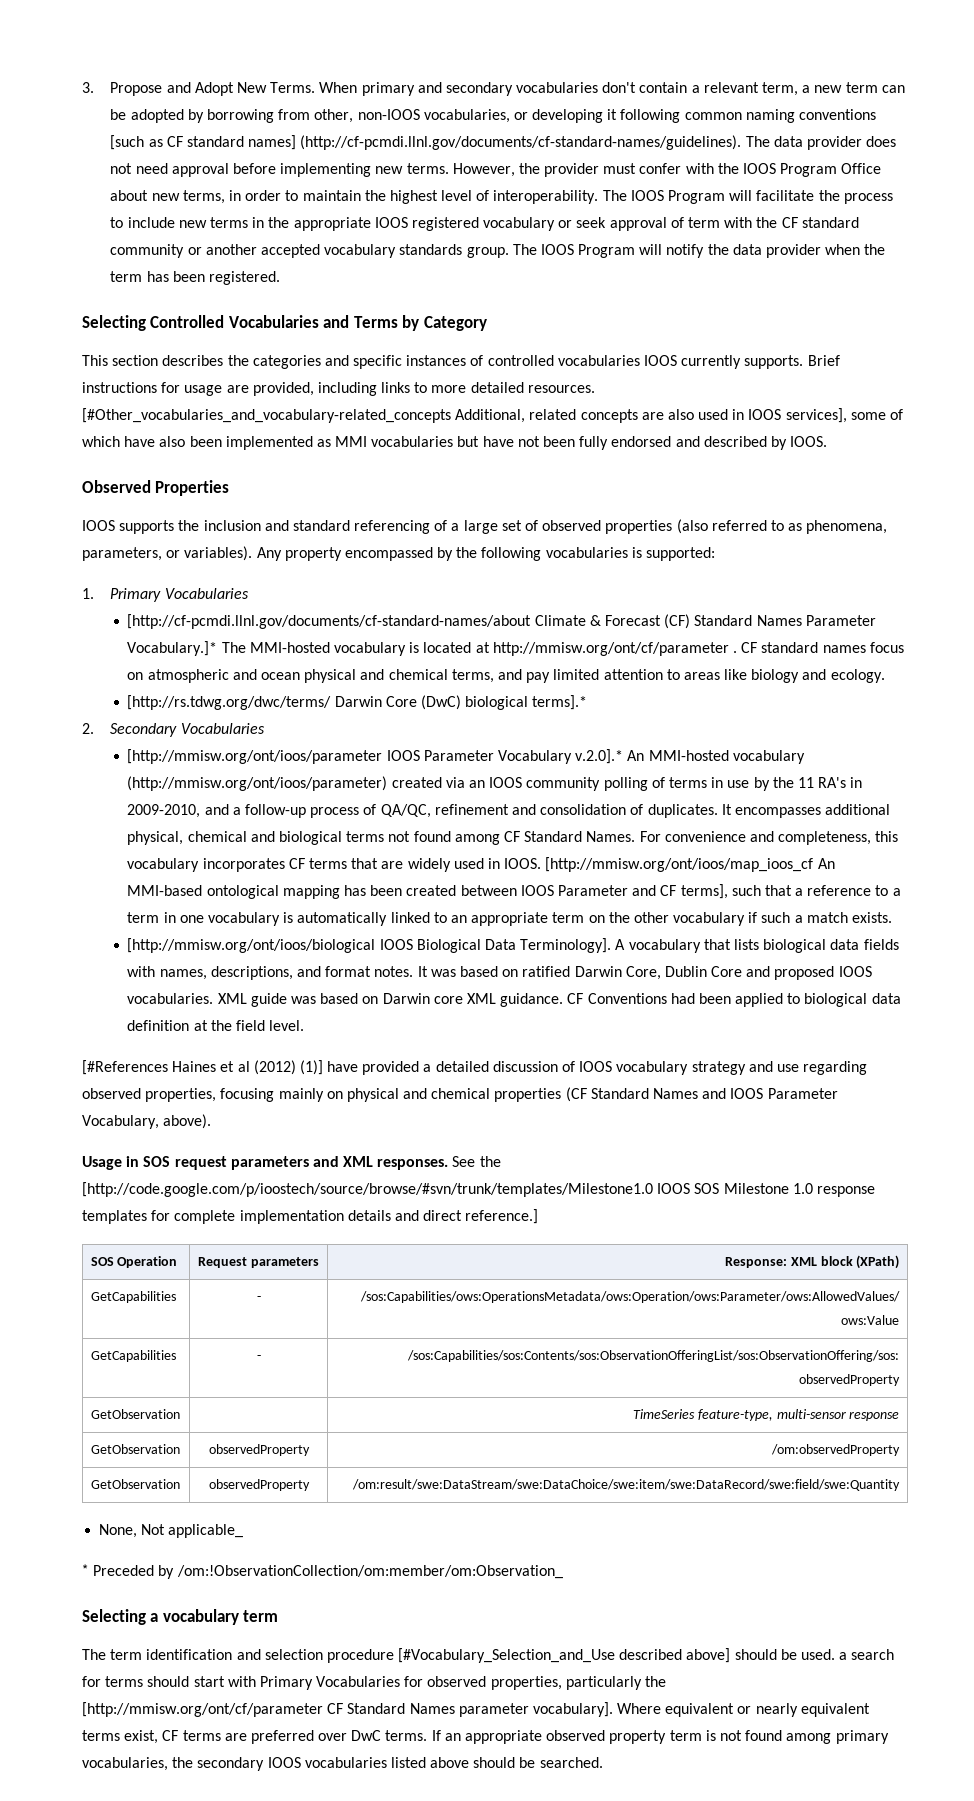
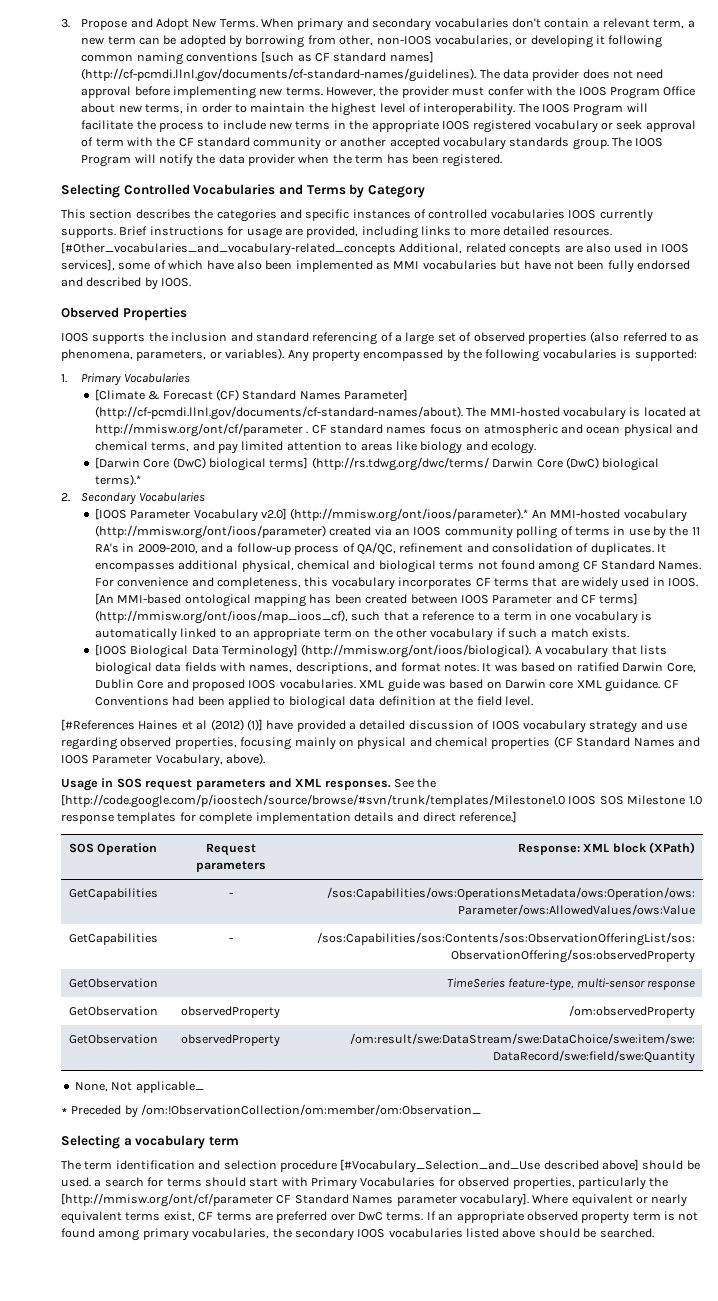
- [http://cf-pcmdi.llnl.gov/documents/cf-standard-names/about Climate & Forecast (CF) Standard Names Parameter Vocabulary.]* The MMI-hosted vocabulary is located at http://mmisw.org/ont/cf/parameter .
+ [Climate & Forecast (CF) Standard Names Parameter] (http://cf-pcmdi.llnl.gov/documents/cf-standard-names/about). The MMI-hosted vocabulary is located at http://mmisw.org/ont/cf/parameter .
- [http://rs.tdwg.org/dwc/terms/ Darwin Core (DwC) biological terms].*
+ [Darwin Core (DwC) biological terms] (http://rs.tdwg.org/dwc/terms/ Darwin Core (DwC) biological terms).*
- [http://mmisw.org/ont/ioos/parameter IOOS Parameter Vocabulary v.2.0].* An MMI-hosted vocabulary (http://mmisw.org/ont/ioos/parameter) created via an IOOS community polling of terms in use by the 11 RA's in 2009-2010, and a follow-up process of QA/QC, refinement and consolidation of duplicates.
+ [IOOS Parameter Vocabulary v2.0] (http://mmisw.org/ont/ioos/parameter).* An MMI-hosted vocabulary (http://mmisw.org/ont/ioos/parameter) created via an IOOS community polling of terms in use by the 11 RA's in 2009-2010, and a follow-up process of QA/QC, refinement and consolidation of duplicates.
- [http://mmisw.org/ont/ioos/map_ioos_cf An MMI-based ontological mapping has been created between IOOS Parameter and CF terms], such that a reference to a term in one vocabulary is automatically linked to an appropriate term on the other vocabulary if such a match exists.
+ [An MMI-based ontological mapping has been created between IOOS Parameter and CF terms] (http://mmisw.org/ont/ioos/map_ioos_cf), such that a reference to a term in one vocabulary is automatically linked to an appropriate term on the other vocabulary if such a match exists.
- [http://mmisw.org/ont/ioos/biological IOOS Biological Data Terminology]. A vocabulary that lists biological data fields with names, descriptions, and format notes.
+ [IOOS Biological Data Terminology] (http://mmisw.org/ont/ioos/biological). A vocabulary that lists biological data fields with names, descriptions, and format notes.

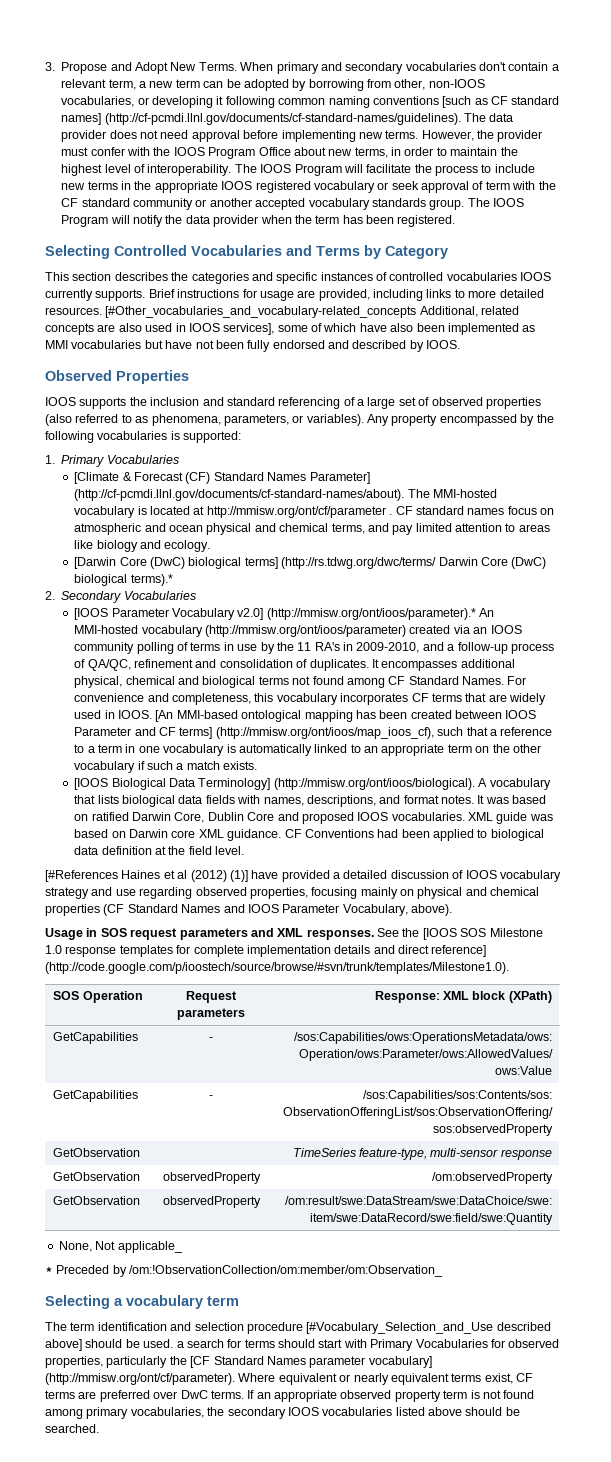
- See the [http://code.google.com/p/ioostech/source/browse/#svn/trunk/templates/Milestone1.0 IOOS SOS Milestone 1.0 response templates for complete implementation details and direct reference.]
+ See the [IOOS SOS Milestone 1.0 response templates for complete implementation details and direct reference] (http://code.google.com/p/ioostech/source/browse/#svn/trunk/templates/Milestone1.0).
- The term identification and selection procedure [#Vocabulary_Selection_and_Use described above] should be used. a search for terms should start with Primary Vocabularies for observed properties, particularly the [http://mmisw.org/ont/cf/parameter CF Standard Names parameter vocabulary]. Where equivalent or nearly equivalent terms exist, CF terms are preferred over DwC terms.
+ The term identification and selection procedure [#Vocabulary_Selection_and_Use described above] should be used. a search for terms should start with Primary Vocabularies for observed properties, particularly the [CF Standard Names parameter vocabulary] (http://mmisw.org/ont/cf/parameter). Where equivalent or nearly equivalent terms exist, CF terms are preferred over DwC terms.

